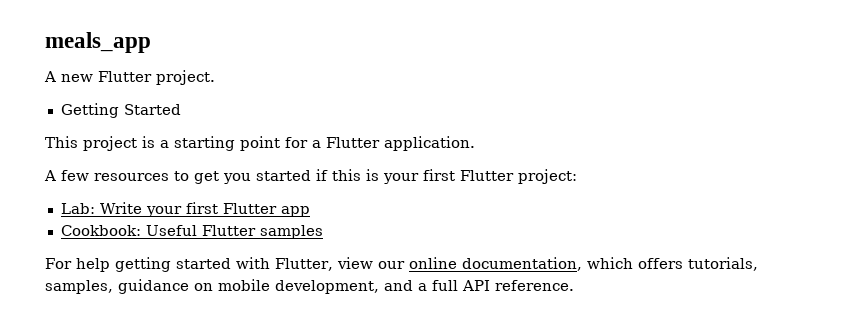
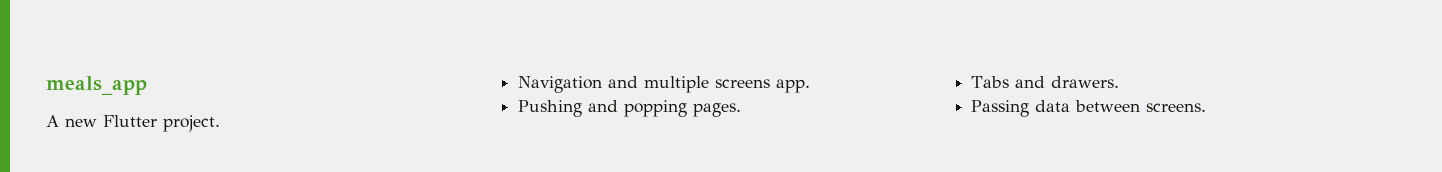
- Getting Started
- This project is a starting point for a Flutter application.
- A few resources to get you started if this is your first Flutter project:
- Lab: Write your first Flutter app
- Cookbook: Useful Flutter samples
- For help getting started with Flutter, view our online documentation, which offers tutorials, samples, guidance on mobile development, and a full API reference.
+ Navigation and multiple screens app.
+ Pushing and popping pages.
+ Tabs and drawers.
+ Passing data between screens.

